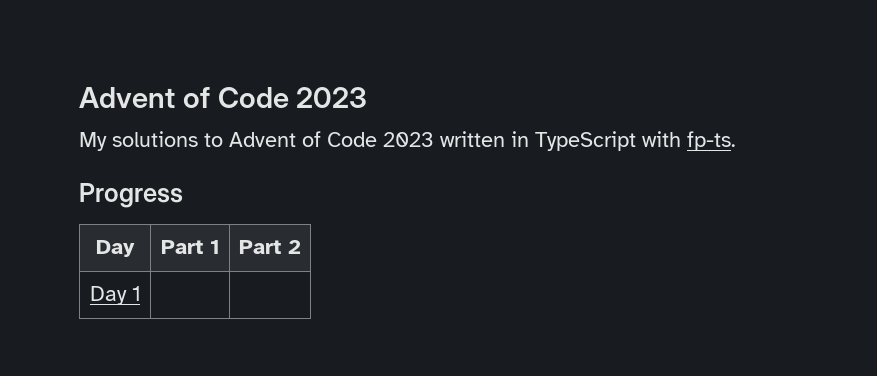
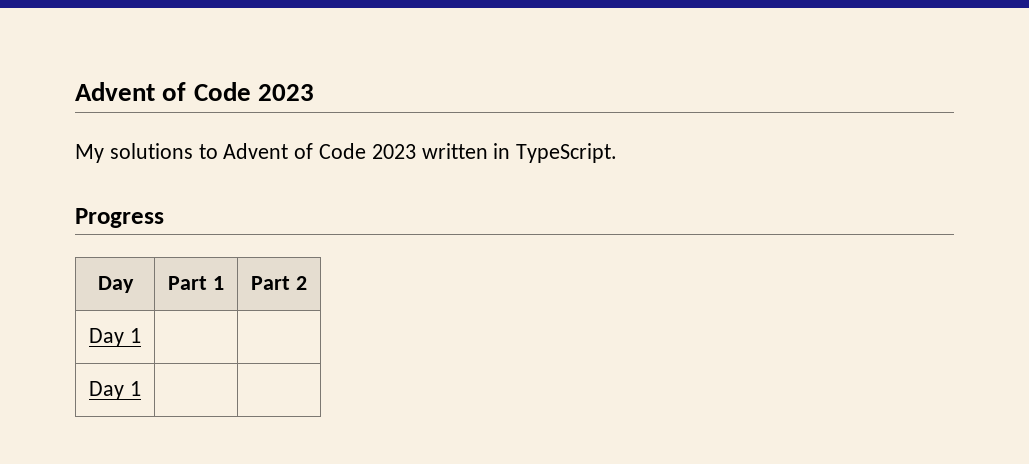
- My solutions to Advent of Code 2023 written in TypeScript with fp-ts.
+ My solutions to Advent of Code 2023 written in TypeScript.
  Day | Part 1 | Part 2
+ Day 1 | |

